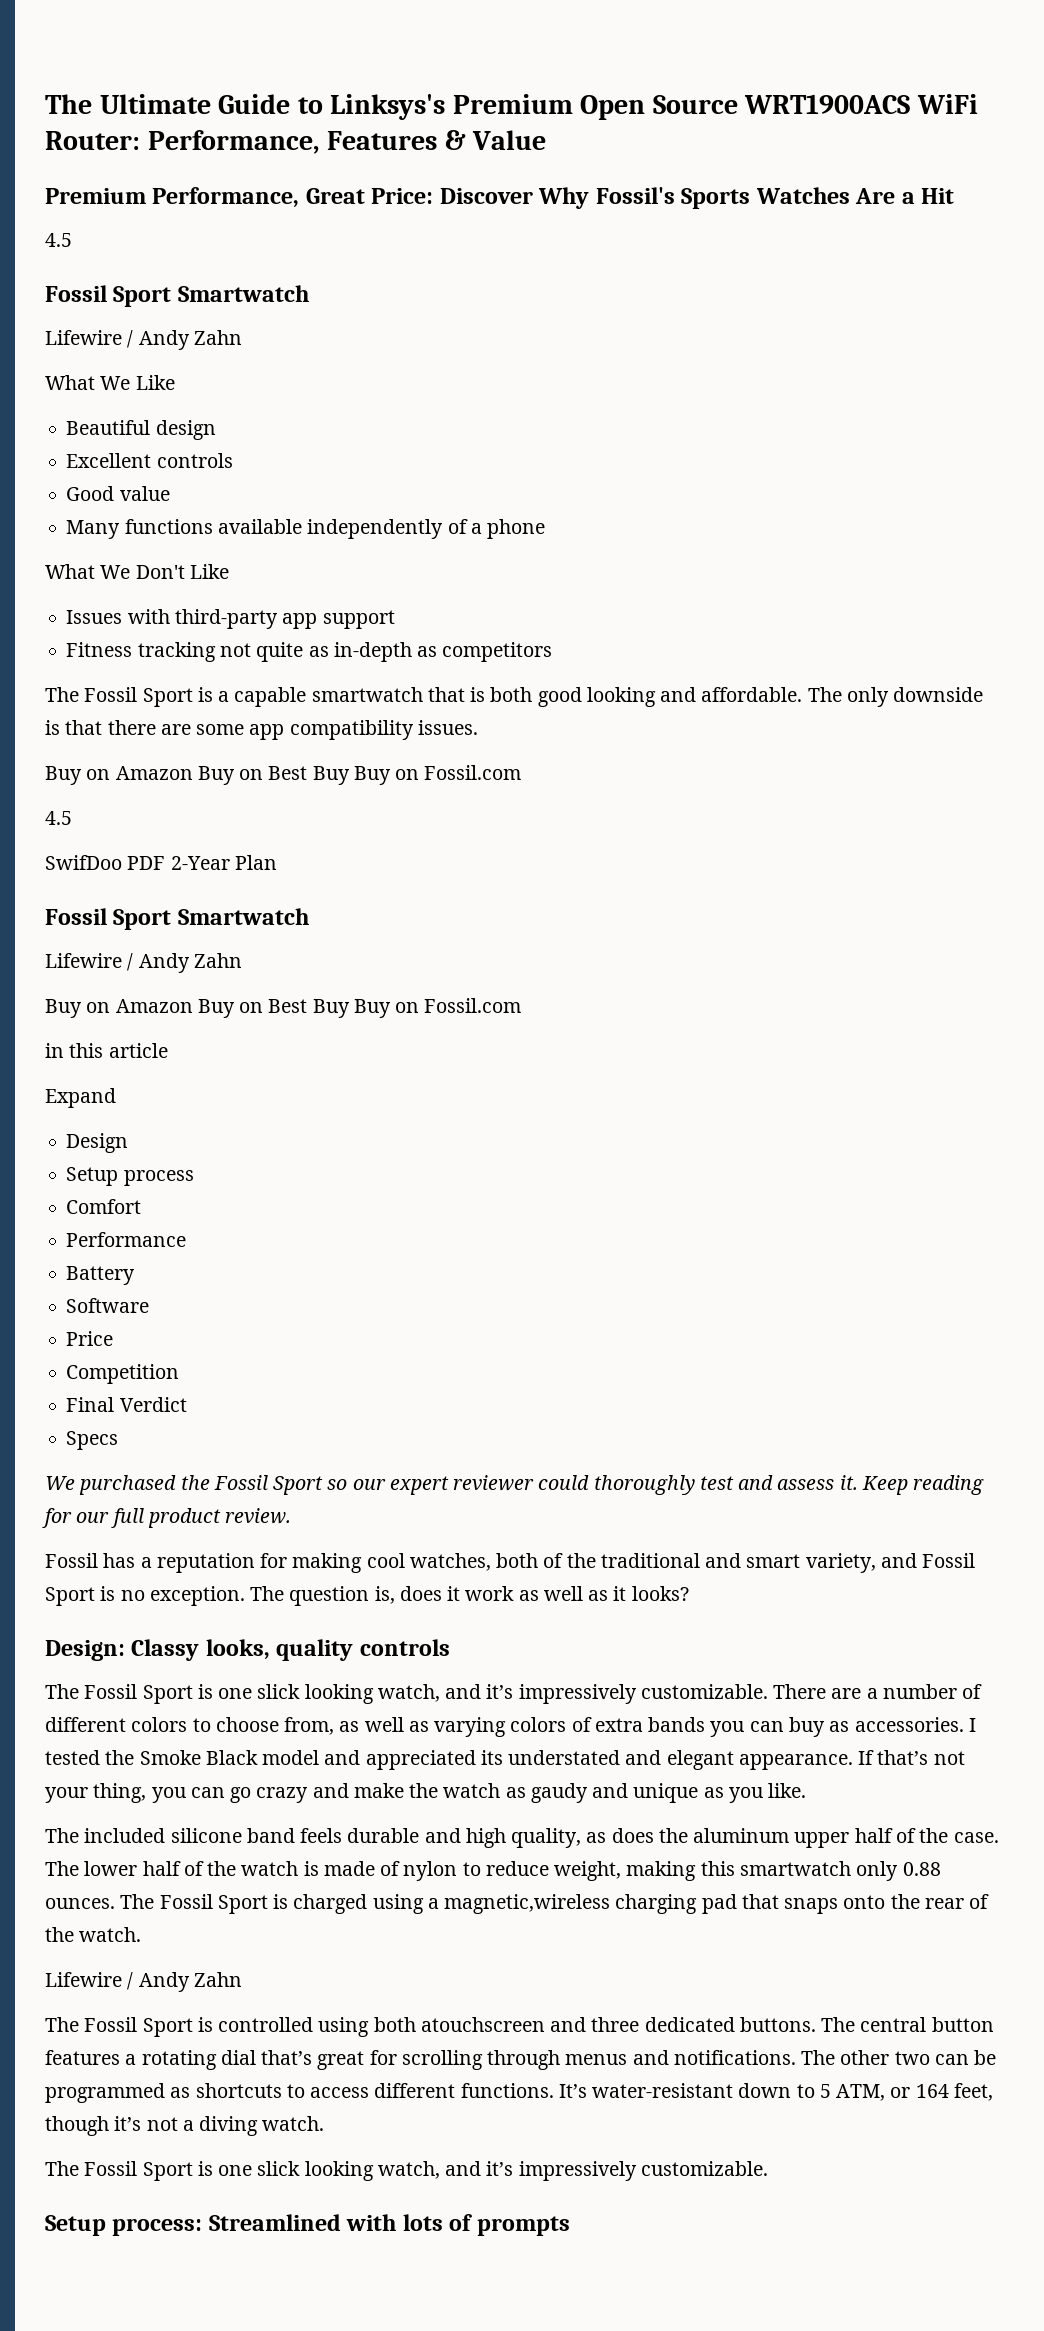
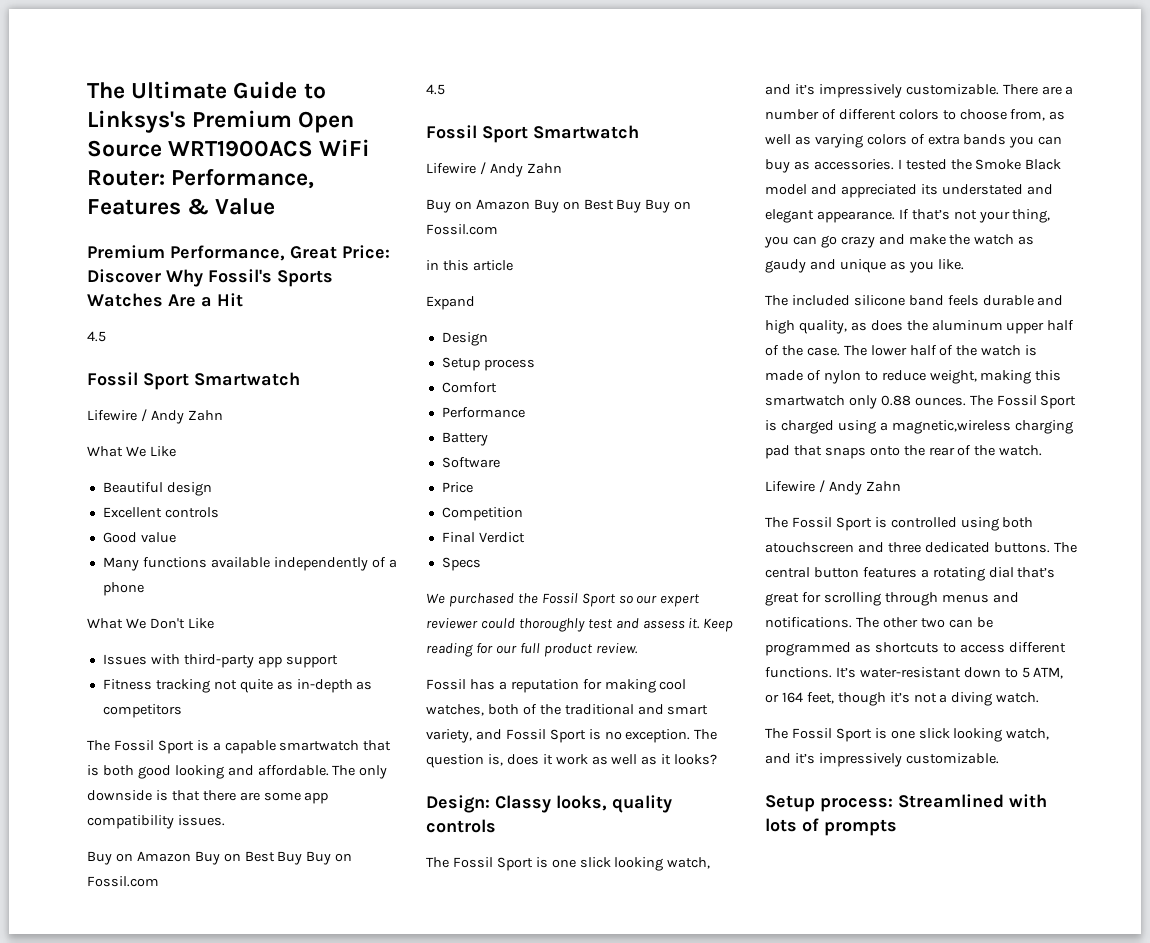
- SwifDoo PDF 2-Year Plan

